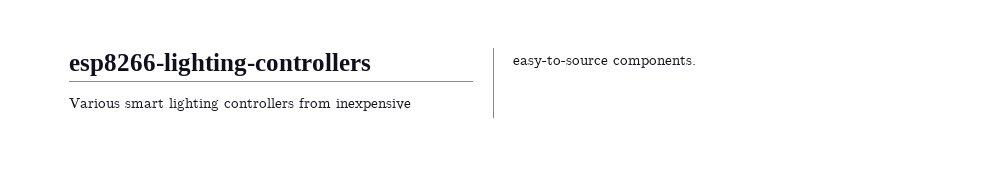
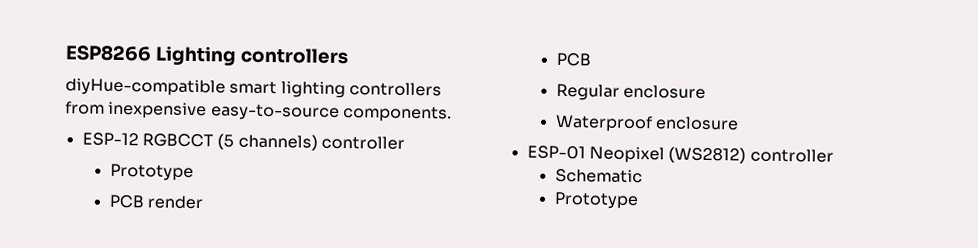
- esp8266-lighting-controllers
- Various smart lighting controllers from inexpensive easy-to-source components.
+ ESP8266 Lighting controllers
+ diyHue-compatible smart lighting controllers from inexpensive easy-to-source components.
+ ESP-12 RGBCCT (5 channels) controller
+ Prototype
+ PCB render
+ PCB
+ Regular enclosure
+ Waterproof enclosure
+ ESP-01 Neopixel (WS2812) controller
+ Schematic
+ Prototype

